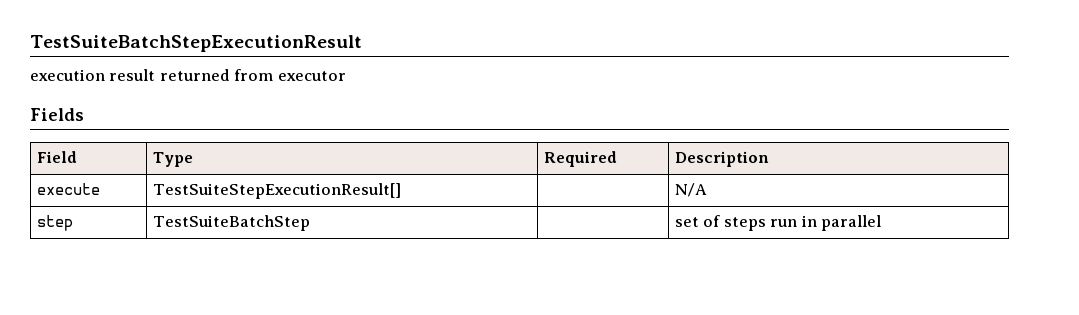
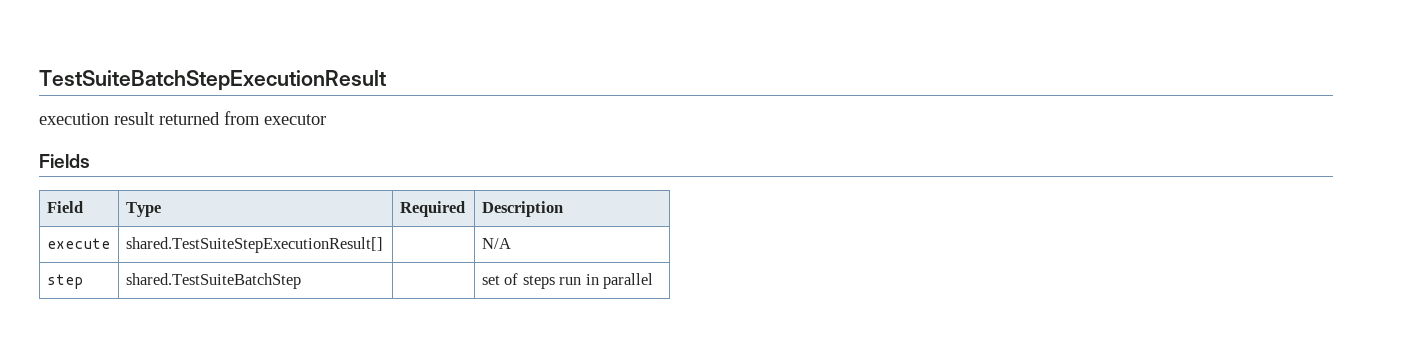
- execute | TestSuiteStepExecutionResult[] | | N/A
+ execute | shared.TestSuiteStepExecutionResult[] | | N/A
- step | TestSuiteBatchStep | | set of steps run in parallel
+ step | shared.TestSuiteBatchStep | | set of steps run in parallel

